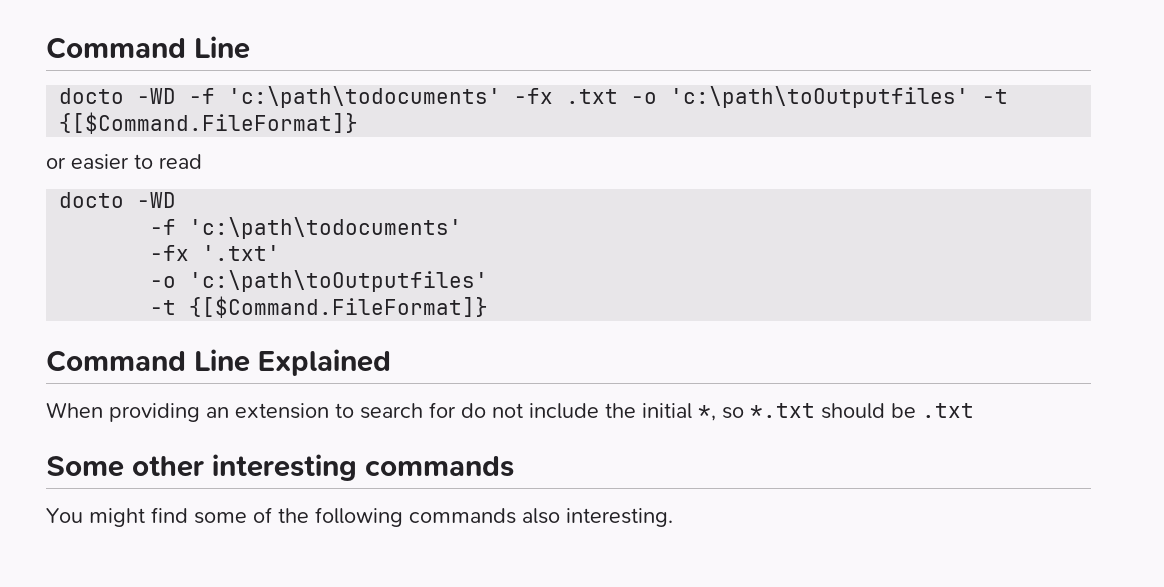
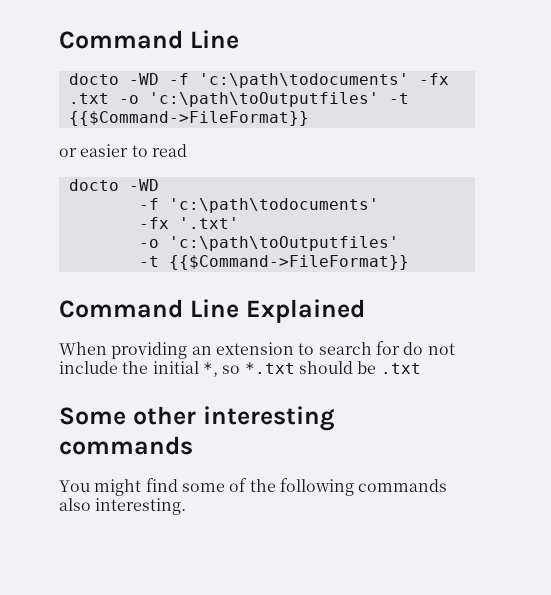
- docto -WD -f 'c:\path\todocuments' -fx .txt -o 'c:\path\toOutputfiles' -t {[$Command.FileFormat]}
+ docto -WD -f 'c:\path\todocuments' -fx .txt -o 'c:\path\toOutputfiles' -t {{$Command->FileFormat}}
  -fx '.txt'
  -o 'c:\path\toOutputfiles'
- -t {[$Command.FileFormat]}
+ -t {{$Command->FileFormat}}

